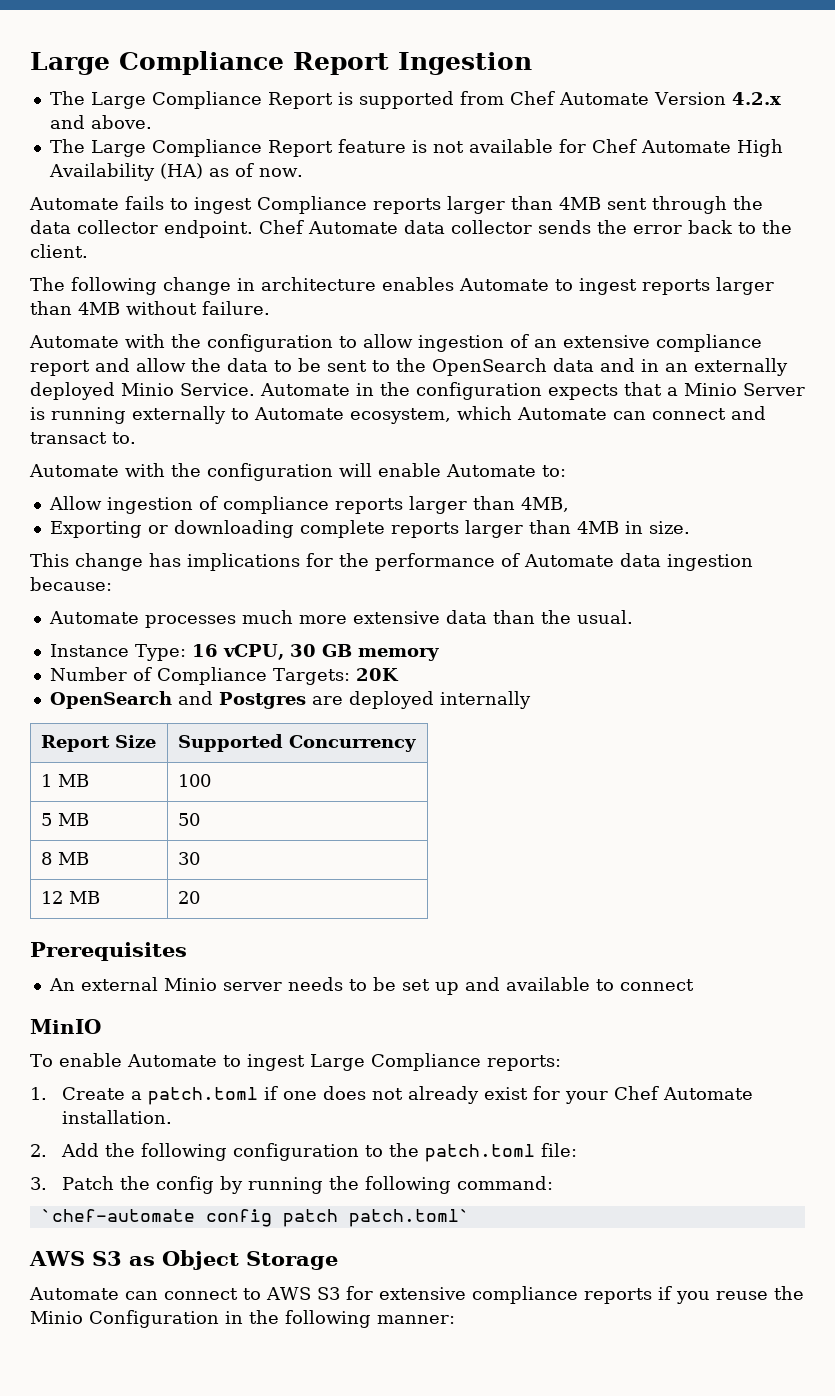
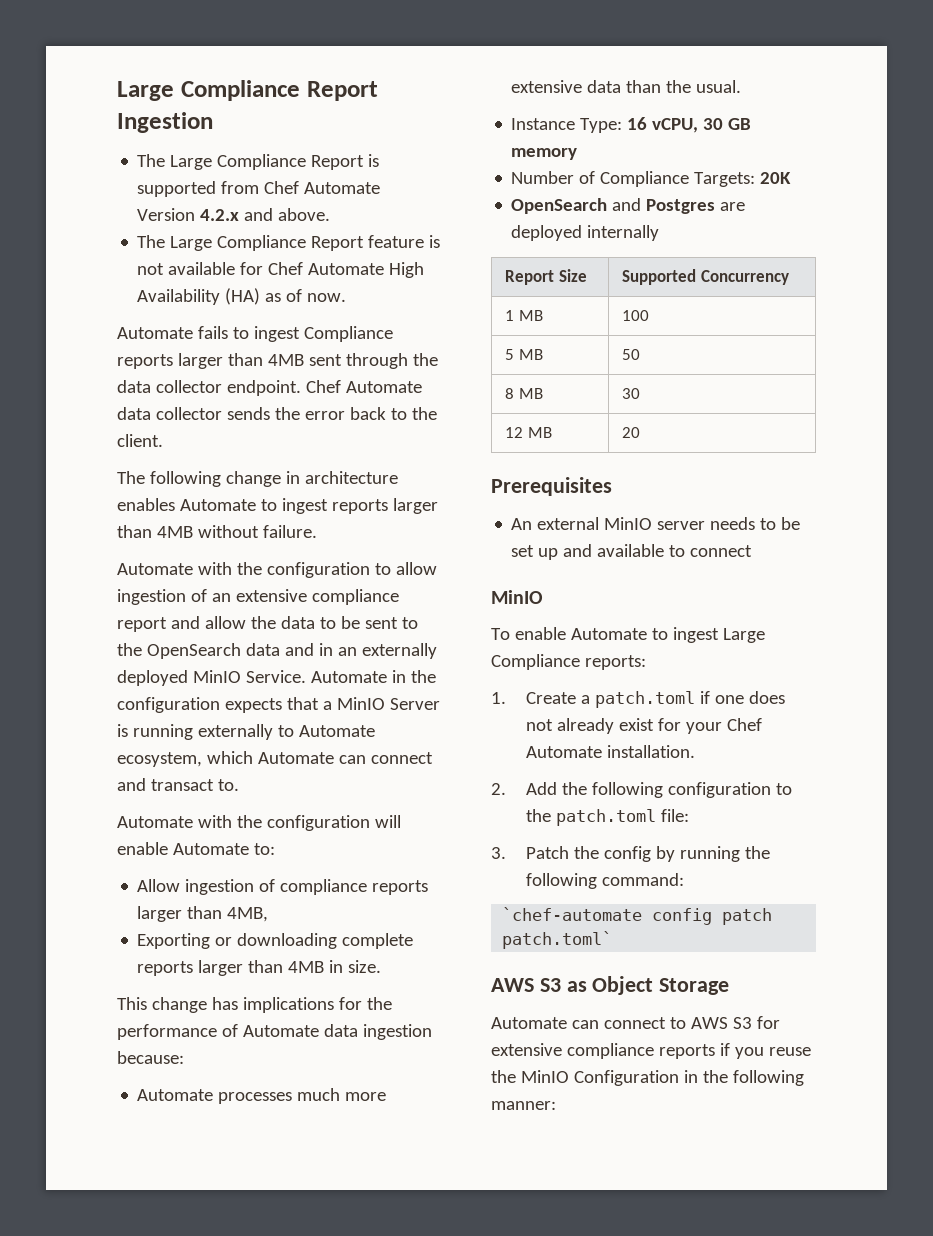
- Automate with the configuration to allow ingestion of an extensive compliance report and allow the data to be sent to the OpenSearch data and in an externally deployed Minio Service.
+ Automate with the configuration to allow ingestion of an extensive compliance report and allow the data to be sent to the OpenSearch data and in an externally deployed MinIO Service.
- Automate in the configuration expects that a Minio Server is running externally to Automate ecosystem, which Automate can connect and transact to.
+ Automate in the configuration expects that a MinIO Server is running externally to Automate ecosystem, which Automate can connect and transact to.
- An external Minio server needs to be set up and available to connect
+ An external MinIO server needs to be set up and available to connect
- Automate can connect to AWS S3 for extensive compliance reports if you reuse the Minio Configuration in the following manner:
+ Automate can connect to AWS S3 for extensive compliance reports if you reuse the MinIO Configuration in the following manner:

